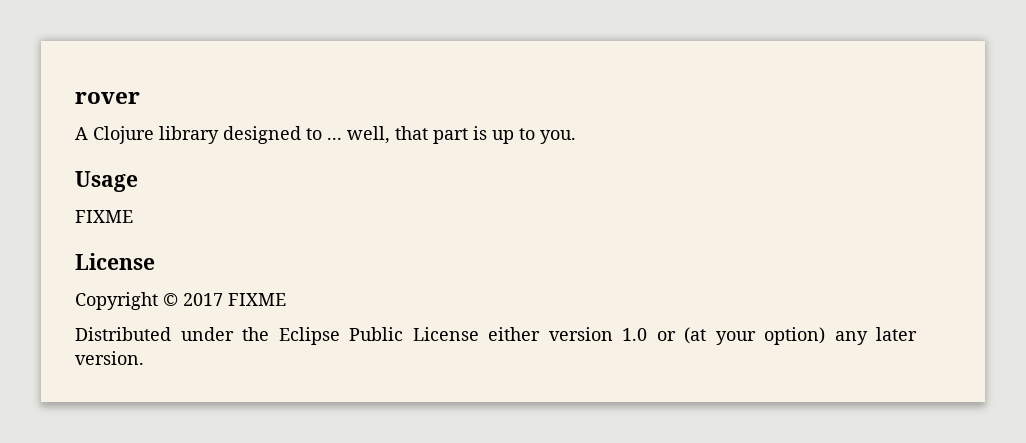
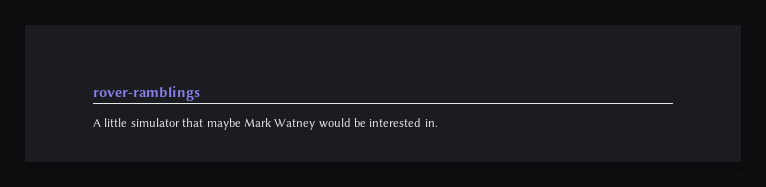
- rover
+ rover-ramblings
- A Clojure library designed to ... well, that part is up to you.
- Usage
- FIXME
- License
- Copyright © 2017 FIXME
- Distributed under the Eclipse Public License either version 1.0 or (at your option) any later version.
+ A little simulator that maybe Mark Watney would be interested in.

